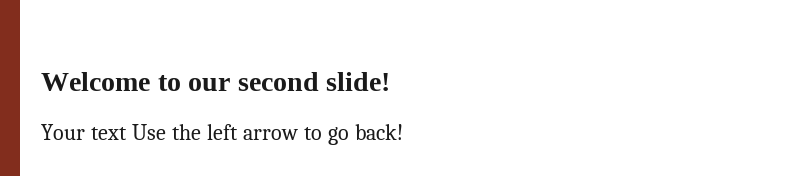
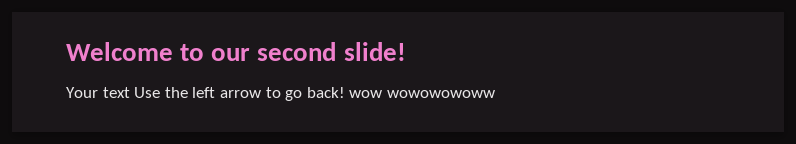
- Your text Use the left arrow to go back!
+ Your text Use the left arrow to go back! wow wowowowoww

